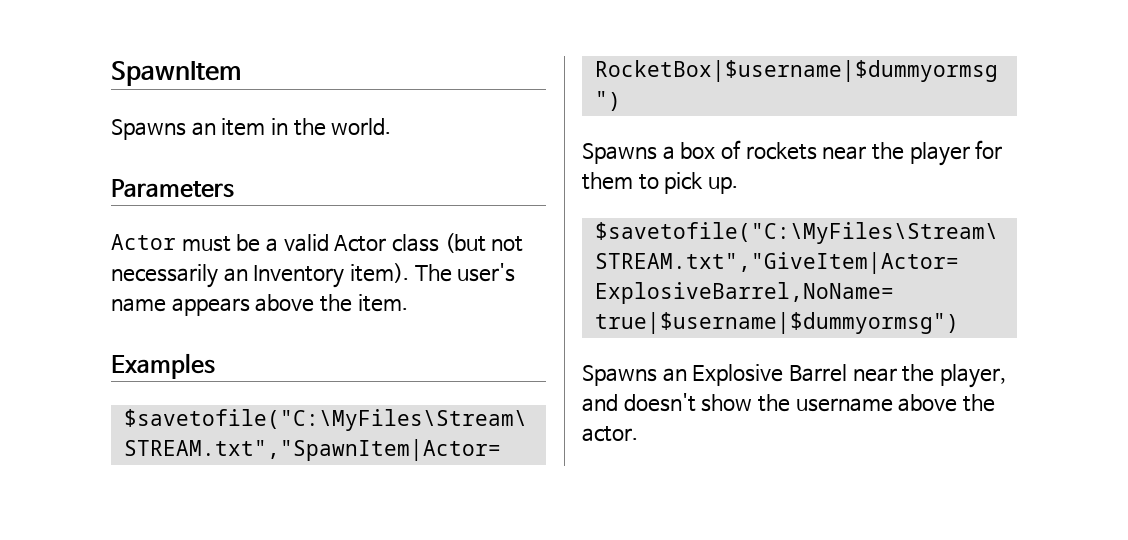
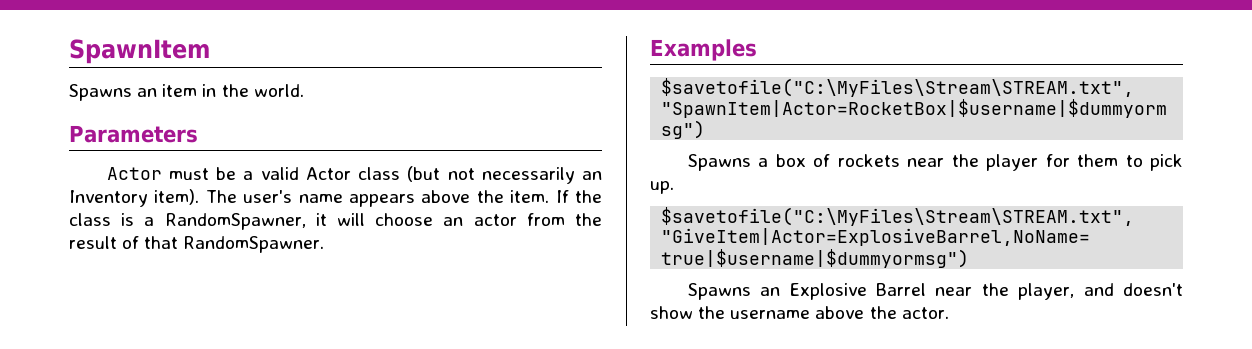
+ If the class is a RandomSpawner, it will choose an actor from the result of that RandomSpawner.

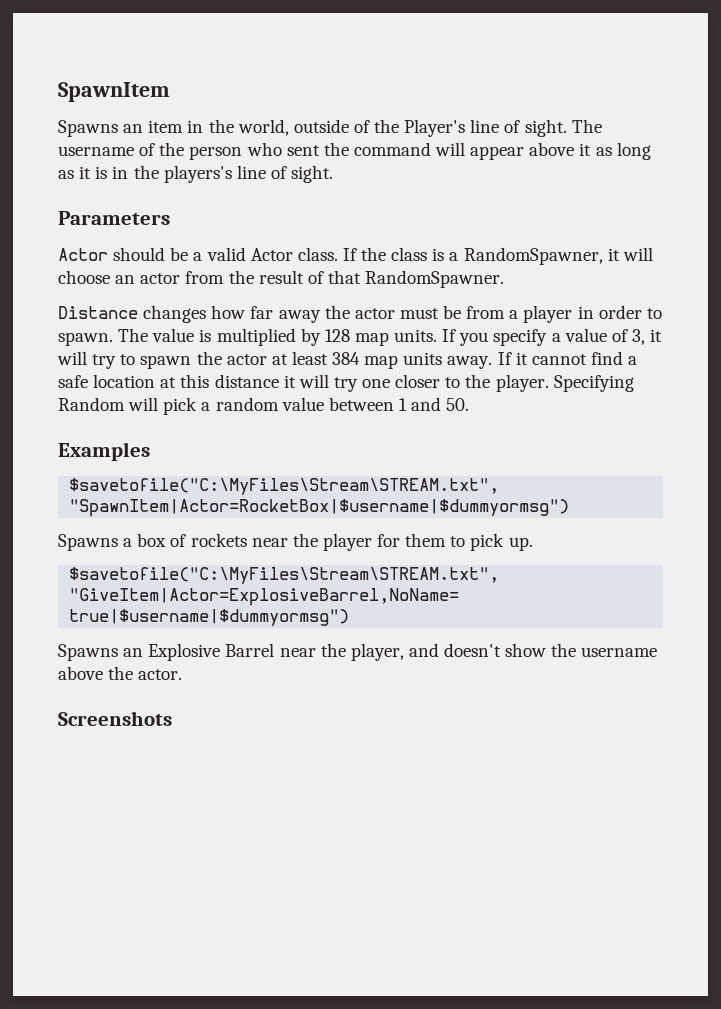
- Spawns an item in the world.
+ Spawns an item in the world, outside of the Player's line of sight. The username of the person who sent the command will appear above it as long as it is in the players's line of sight.
- Actor must be a valid Actor class (but not necessarily an Inventory item). The user's name appears above the item.
+ Actor should be a valid Actor class.
+ Distance changes how far away the actor must be from a player in order to spawn. The value is multiplied by 128 map units. If you specify a value of 3, it will try to spawn the actor at least 384 map units away. If it cannot find a safe location at this distance it will try one closer to the player. Specifying Random will pick a random value between 1 and 50.
+ Screenshots

